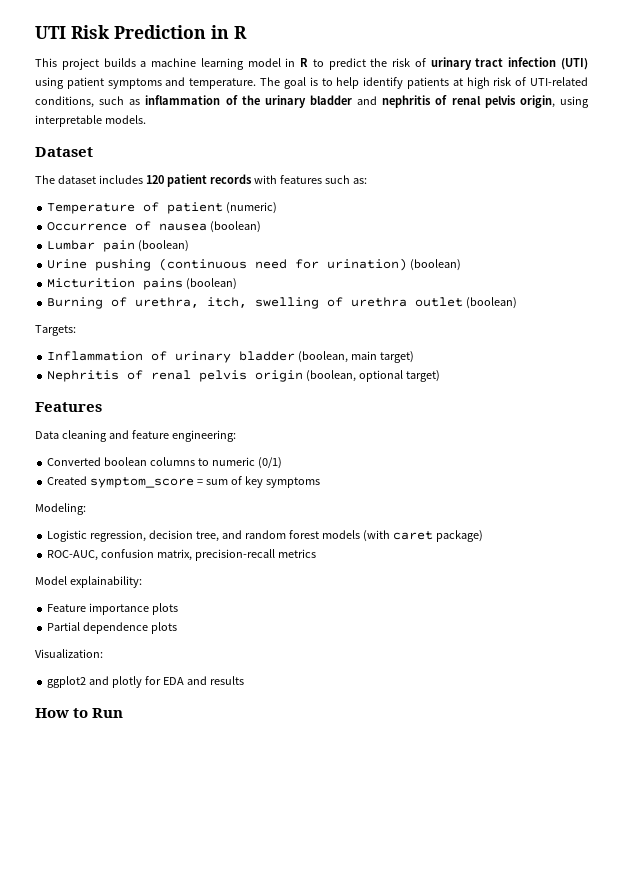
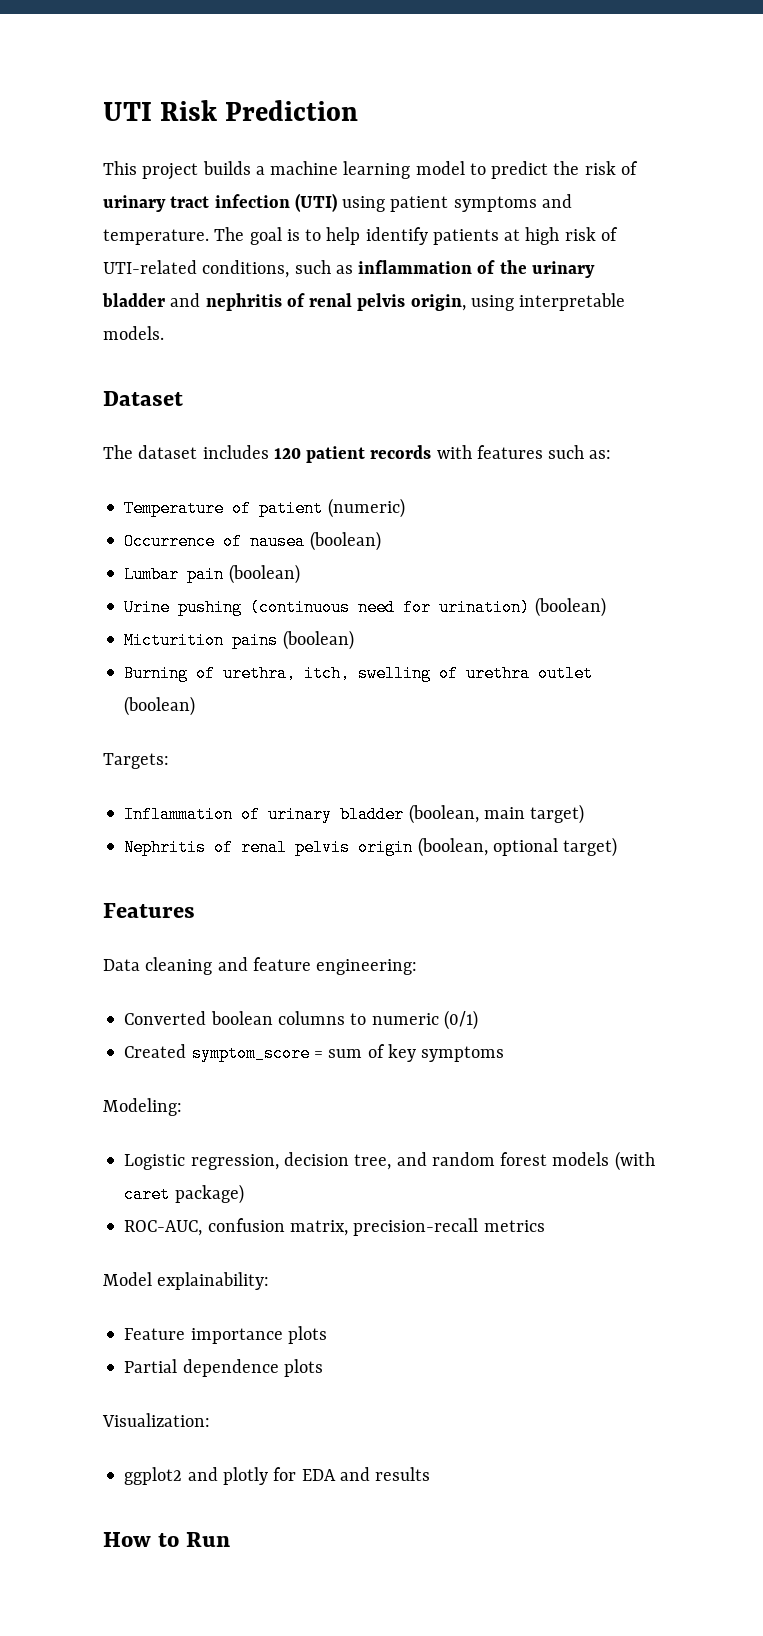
- UTI Risk Prediction in R
+ UTI Risk Prediction
- This project builds a machine learning model in R to predict the risk of urinary tract infection (UTI) using patient symptoms and temperature.
+ This project builds a machine learning model to predict the risk of urinary tract infection (UTI) using patient symptoms and temperature.

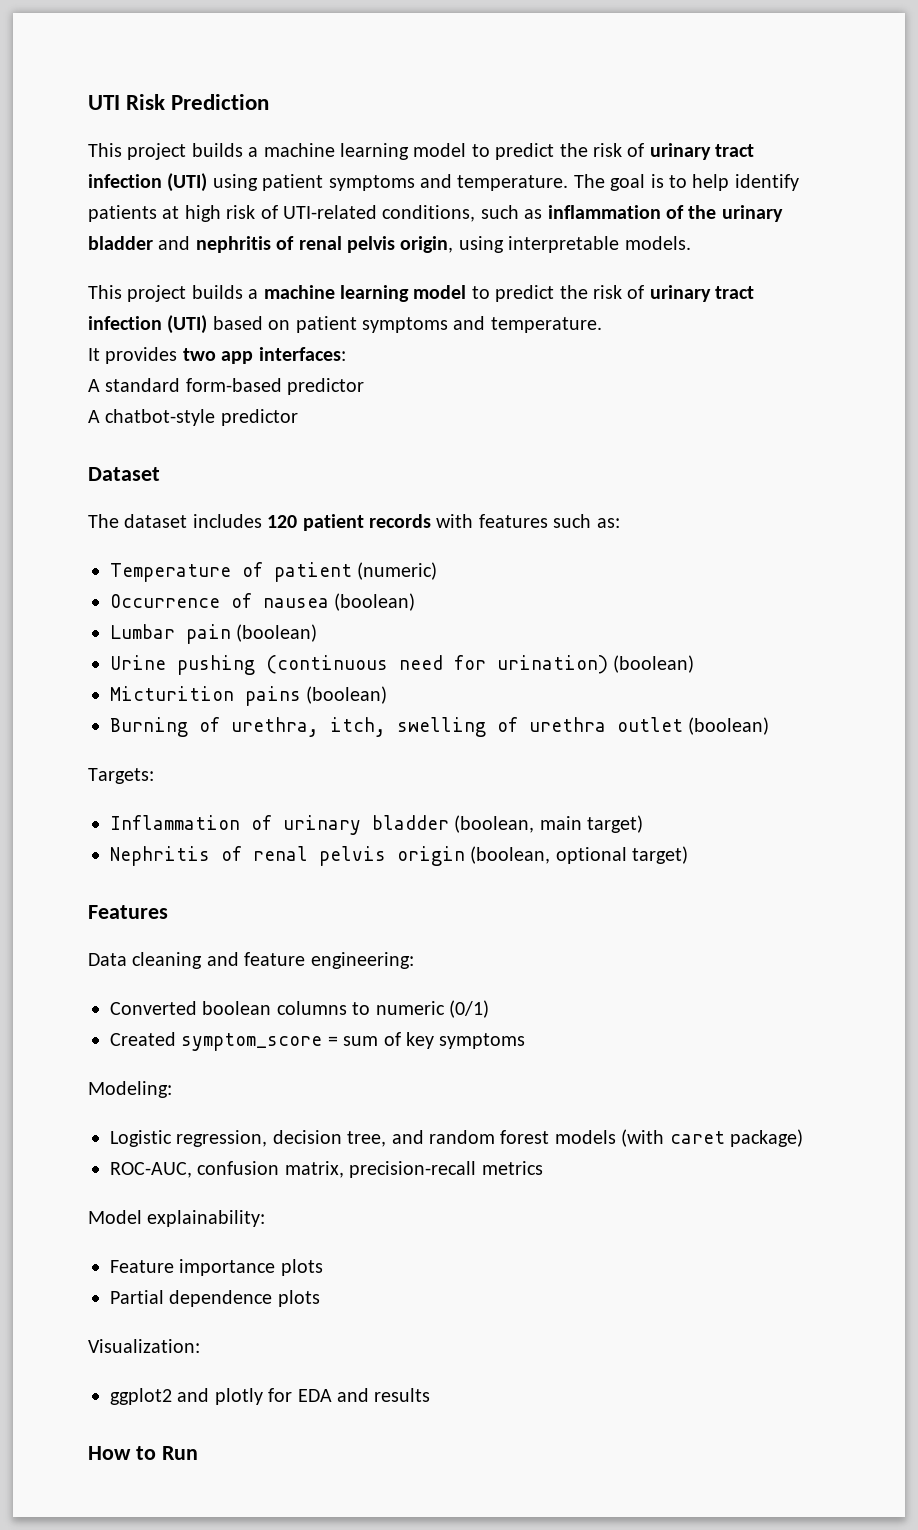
+ This project builds a machine learning model to predict the risk of urinary tract infection (UTI) based on patient symptoms and temperature.
+ It provides two app interfaces:
+ A standard form-based predictor
+ A chatbot-style predictor

